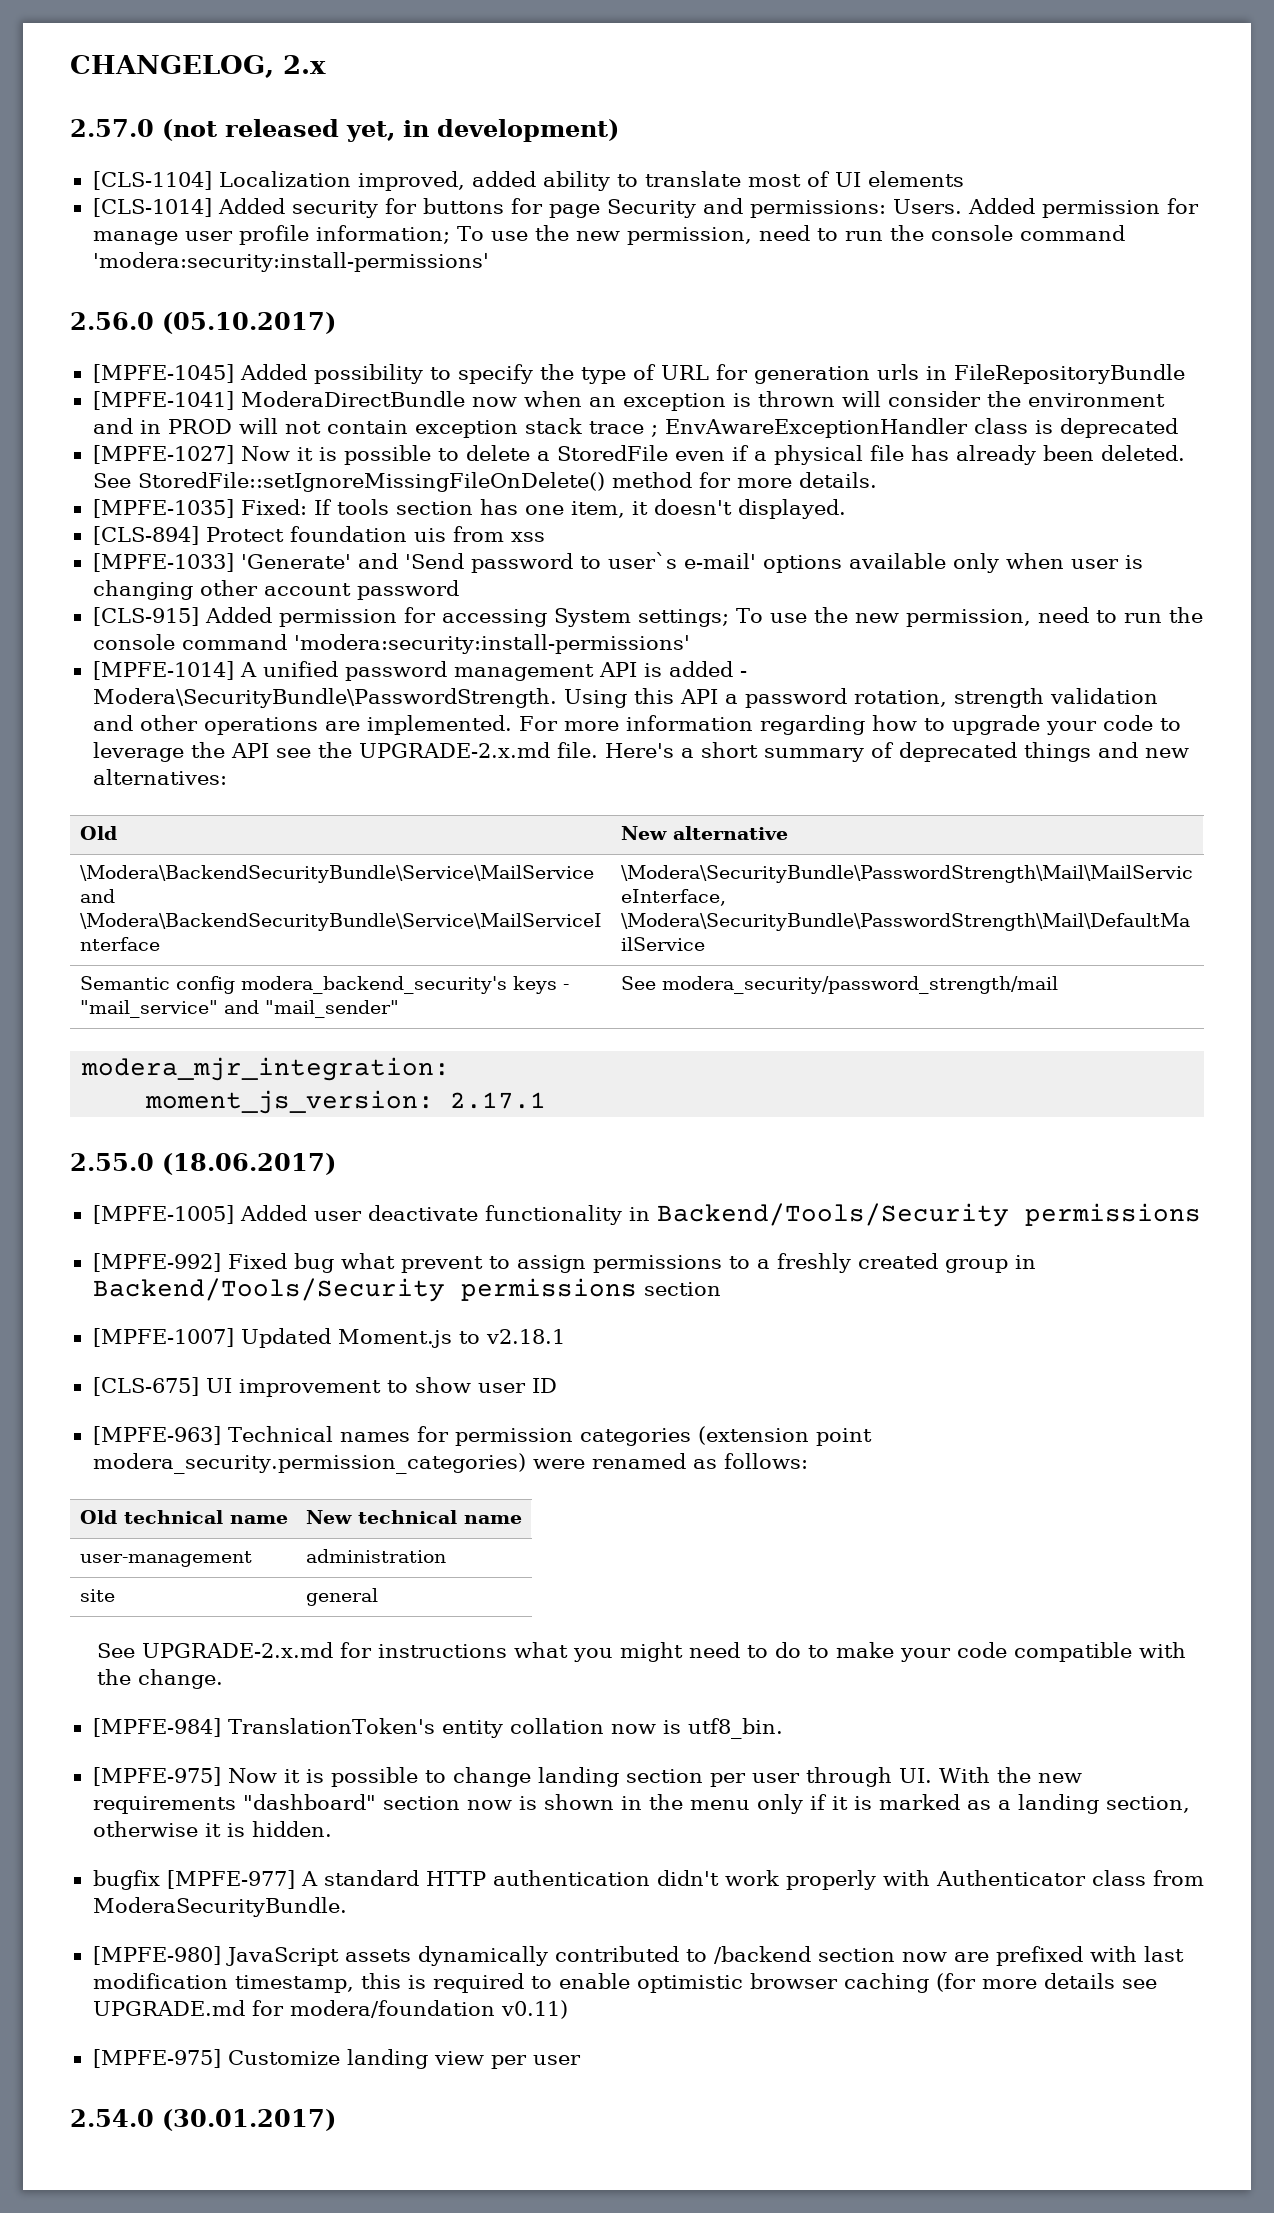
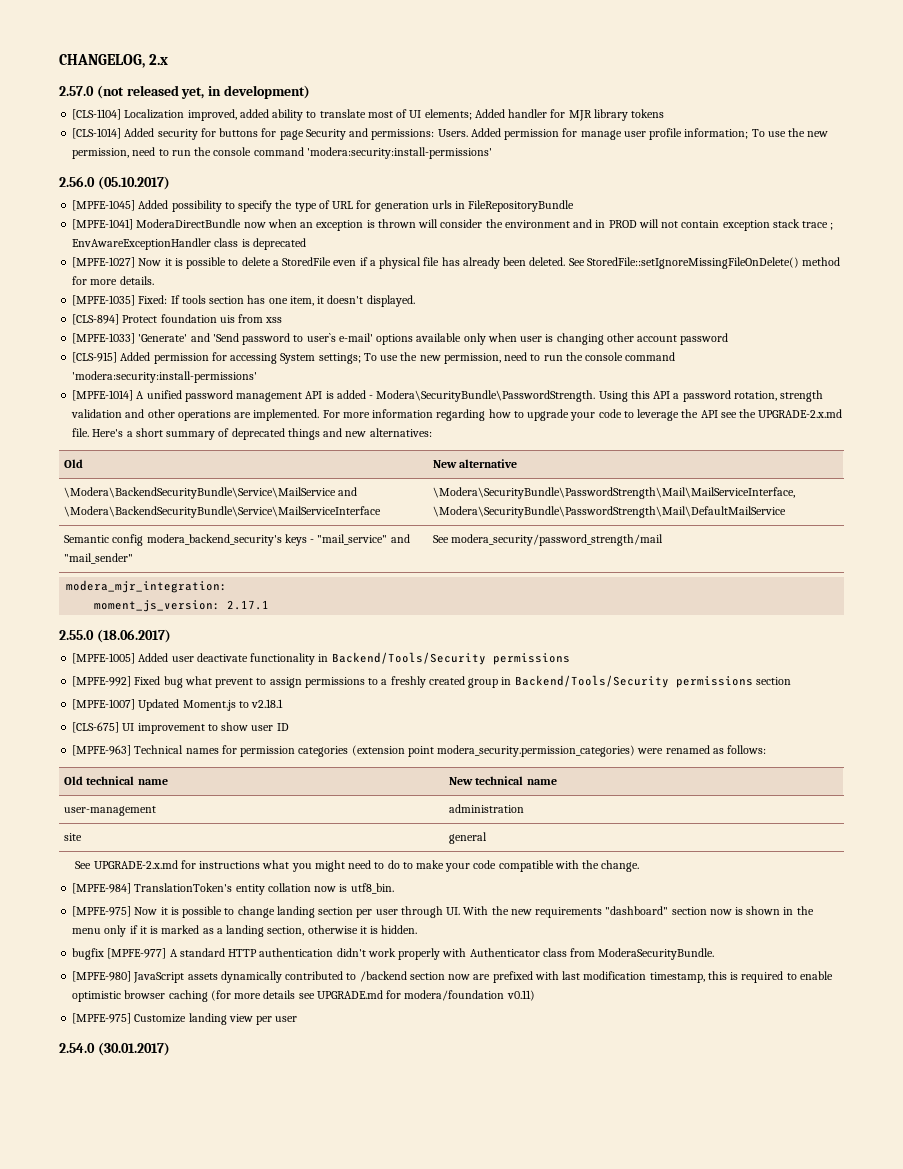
- [CLS-1104] Localization improved, added ability to translate most of UI elements
+ [CLS-1104] Localization improved, added ability to translate most of UI elements; Added handler for MJR library tokens

